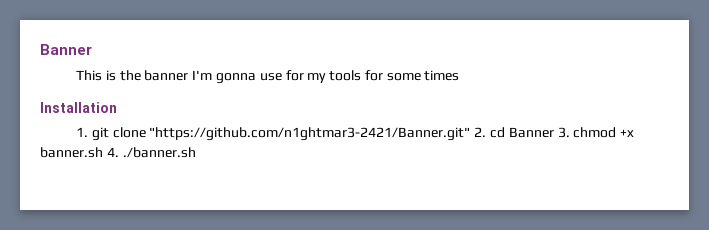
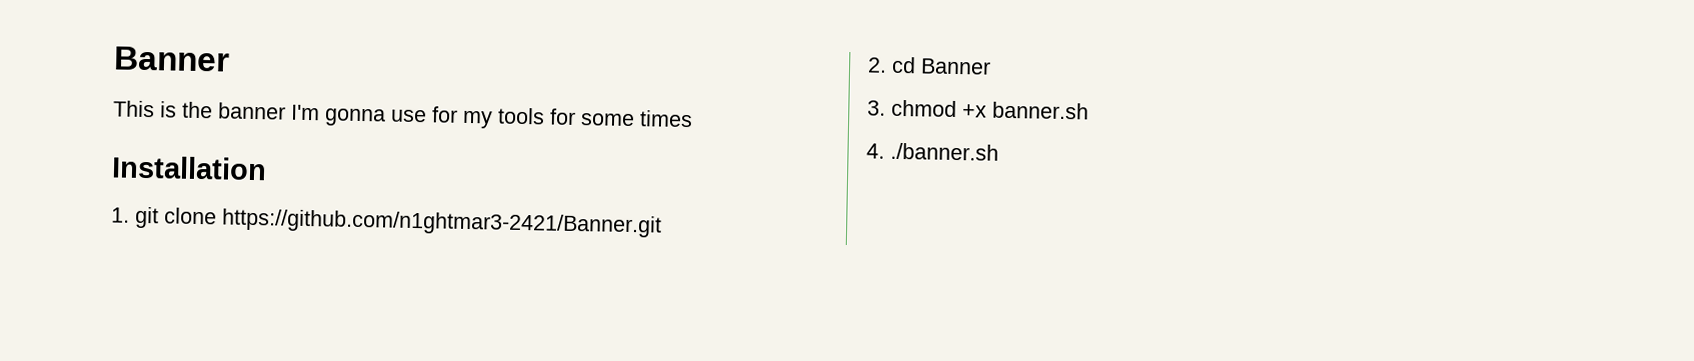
- 1. git clone "https://github.com/n1ghtmar3-2421/Banner.git" 2. cd Banner 3. chmod +x banner.sh 4. ./banner.sh
+ 1. git clone https://github.com/n1ghtmar3-2421/Banner.git
+ 2. cd Banner
+ 3. chmod +x banner.sh
+ 4. ./banner.sh

